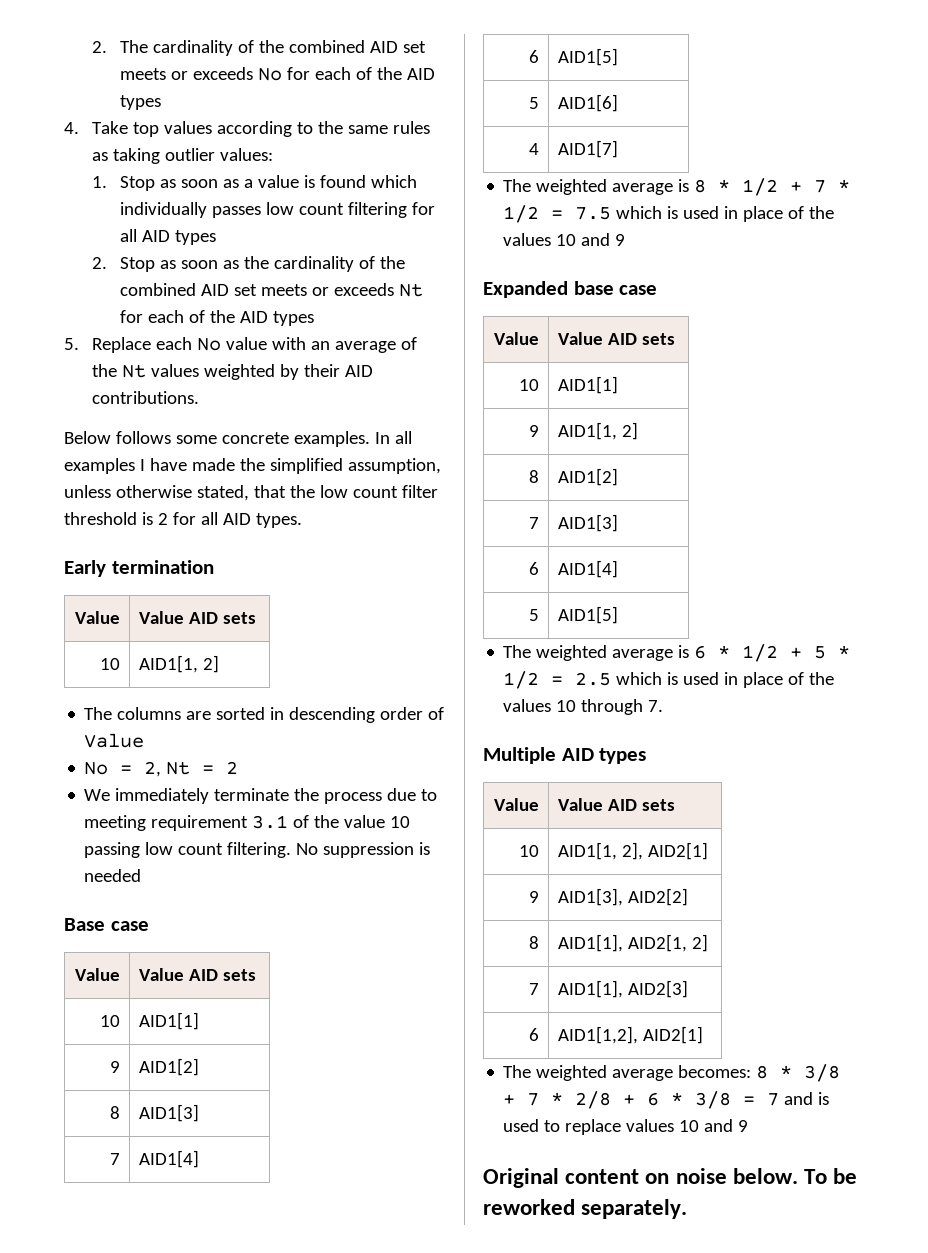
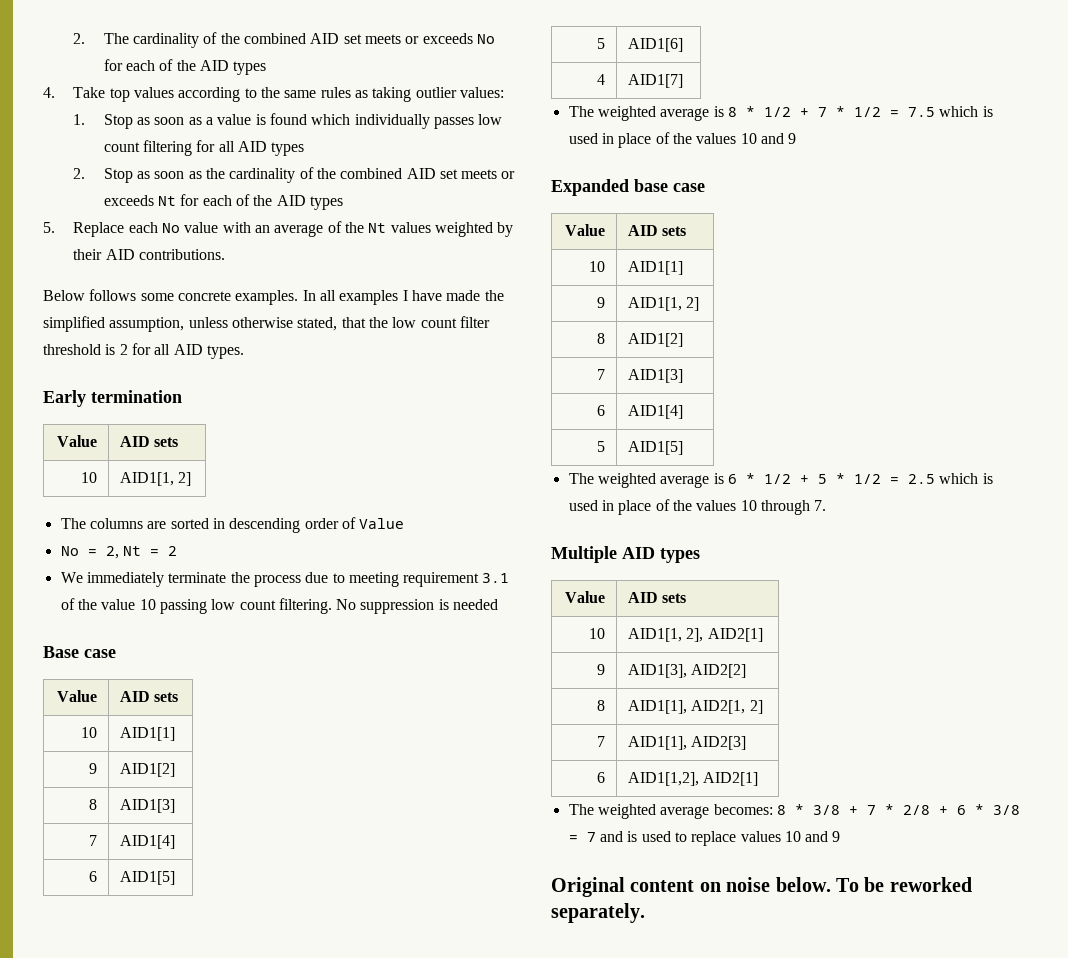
  Early termination
- Value | Value AID sets
+ Value | AID sets
  Base case
- Value | Value AID sets
+ Value | AID sets
  Expanded base case
- Value | Value AID sets
+ Value | AID sets
  Multiple AID types
- Value | Value AID sets
+ Value | AID sets

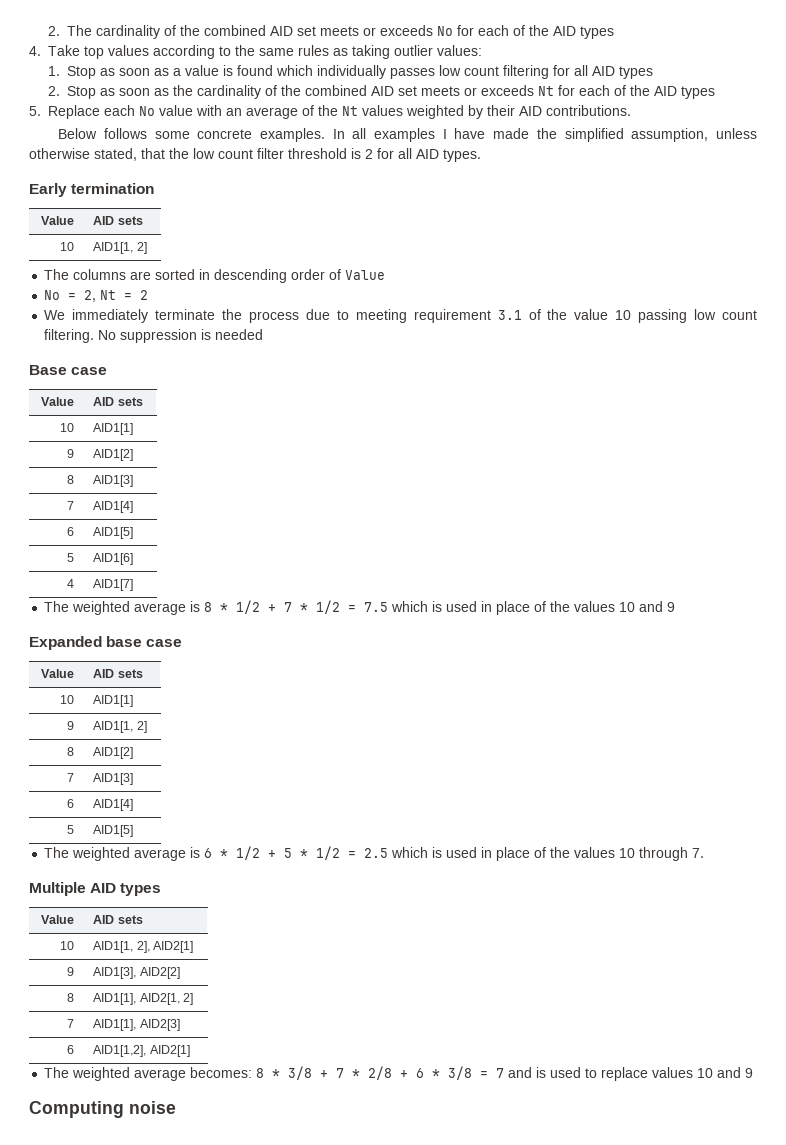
- Original content on noise below. To be reworked separately.
+ Computing noise

